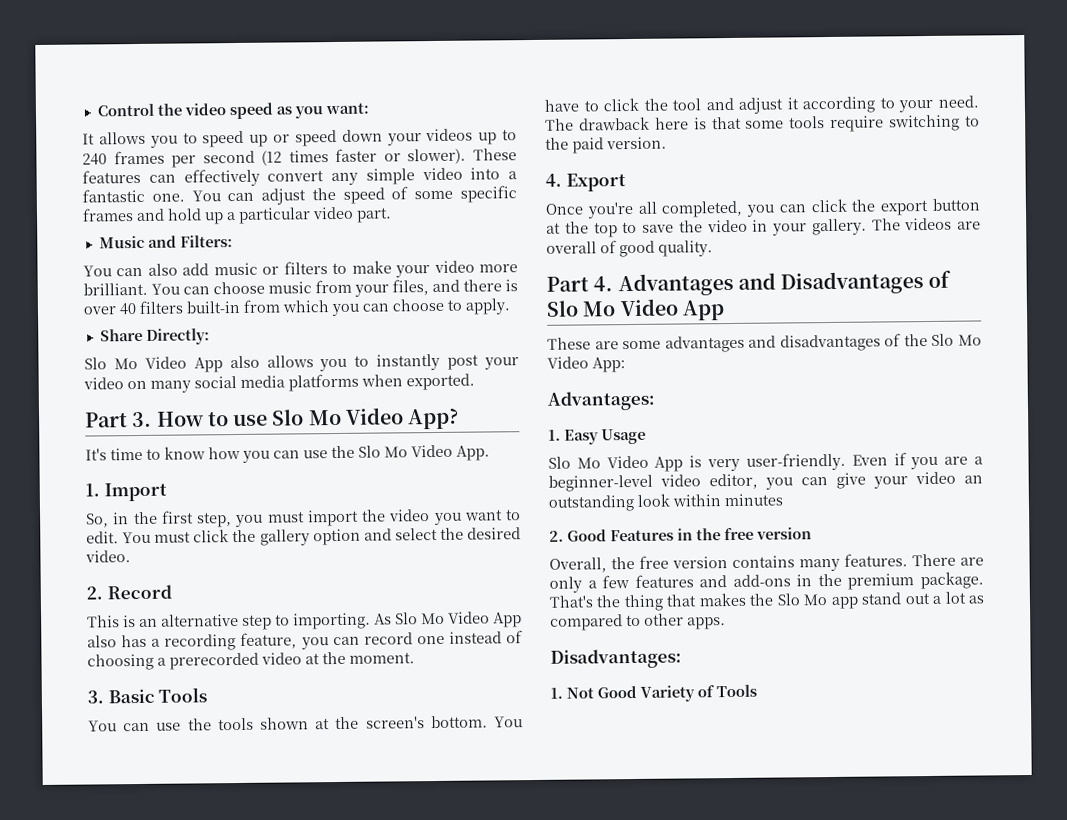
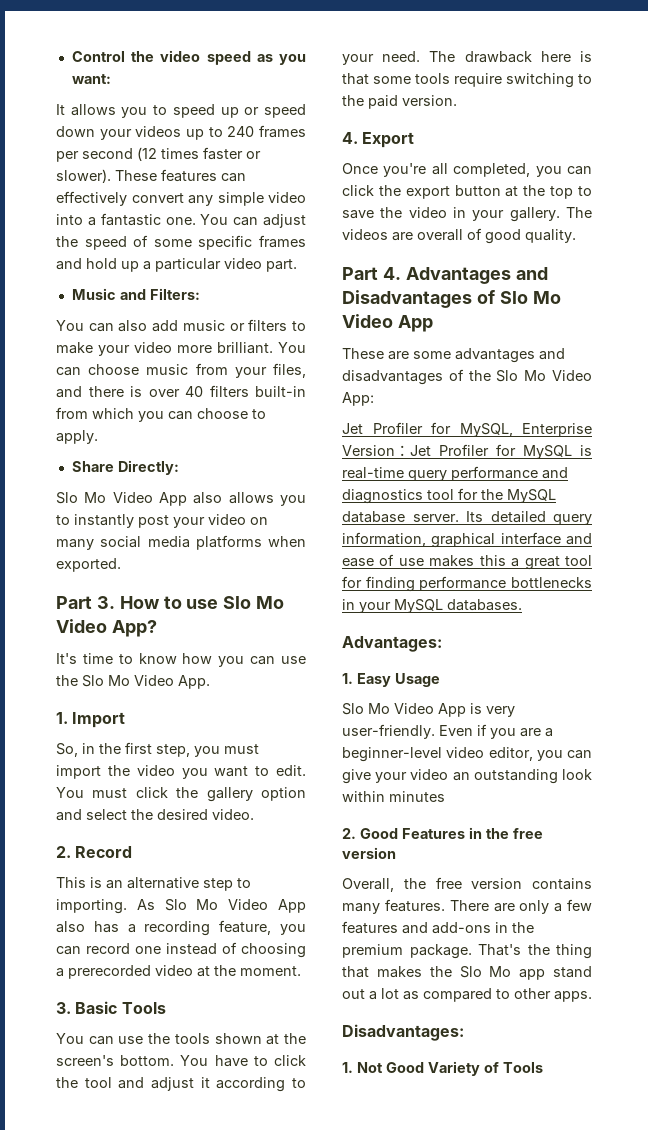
+ Jet Profiler for MySQL, Enterprise Version：Jet Profiler for MySQL is real-time query performance and diagnostics tool for the MySQL database server. Its detailed query information, graphical interface and ease of use makes this a great tool for finding performance bottlenecks in your MySQL databases.

